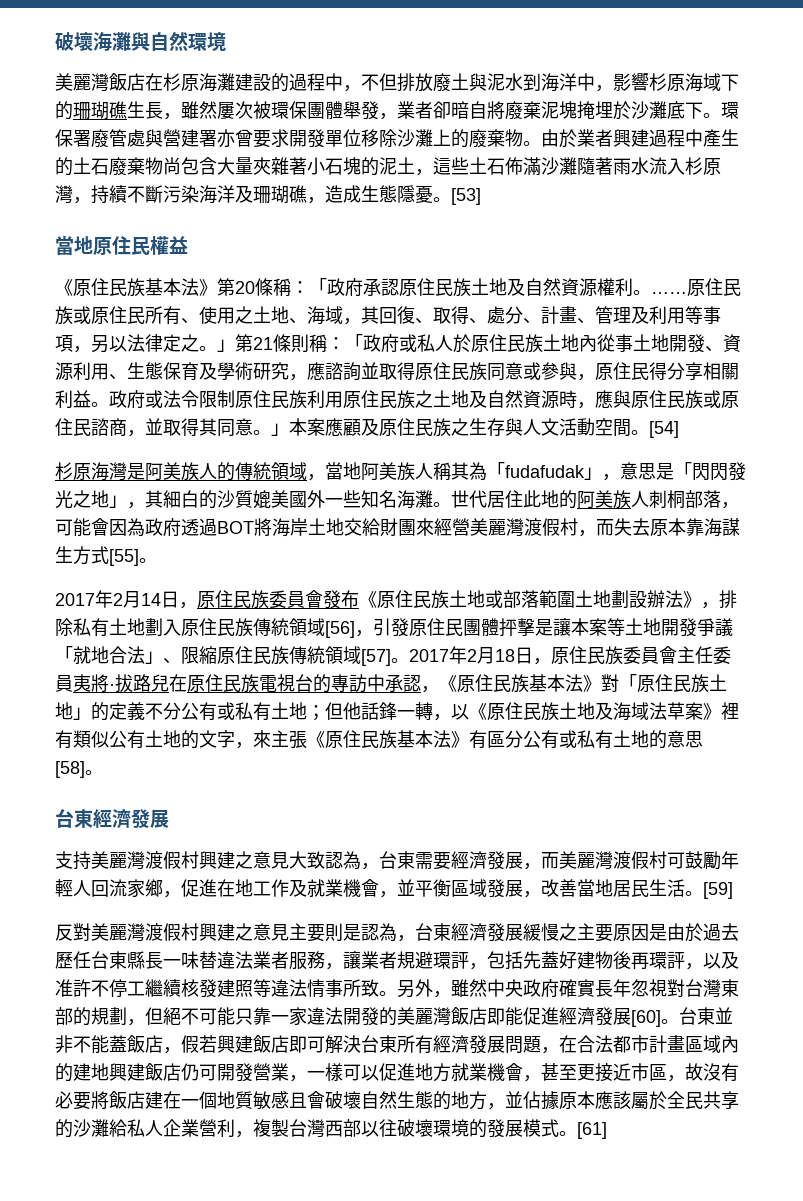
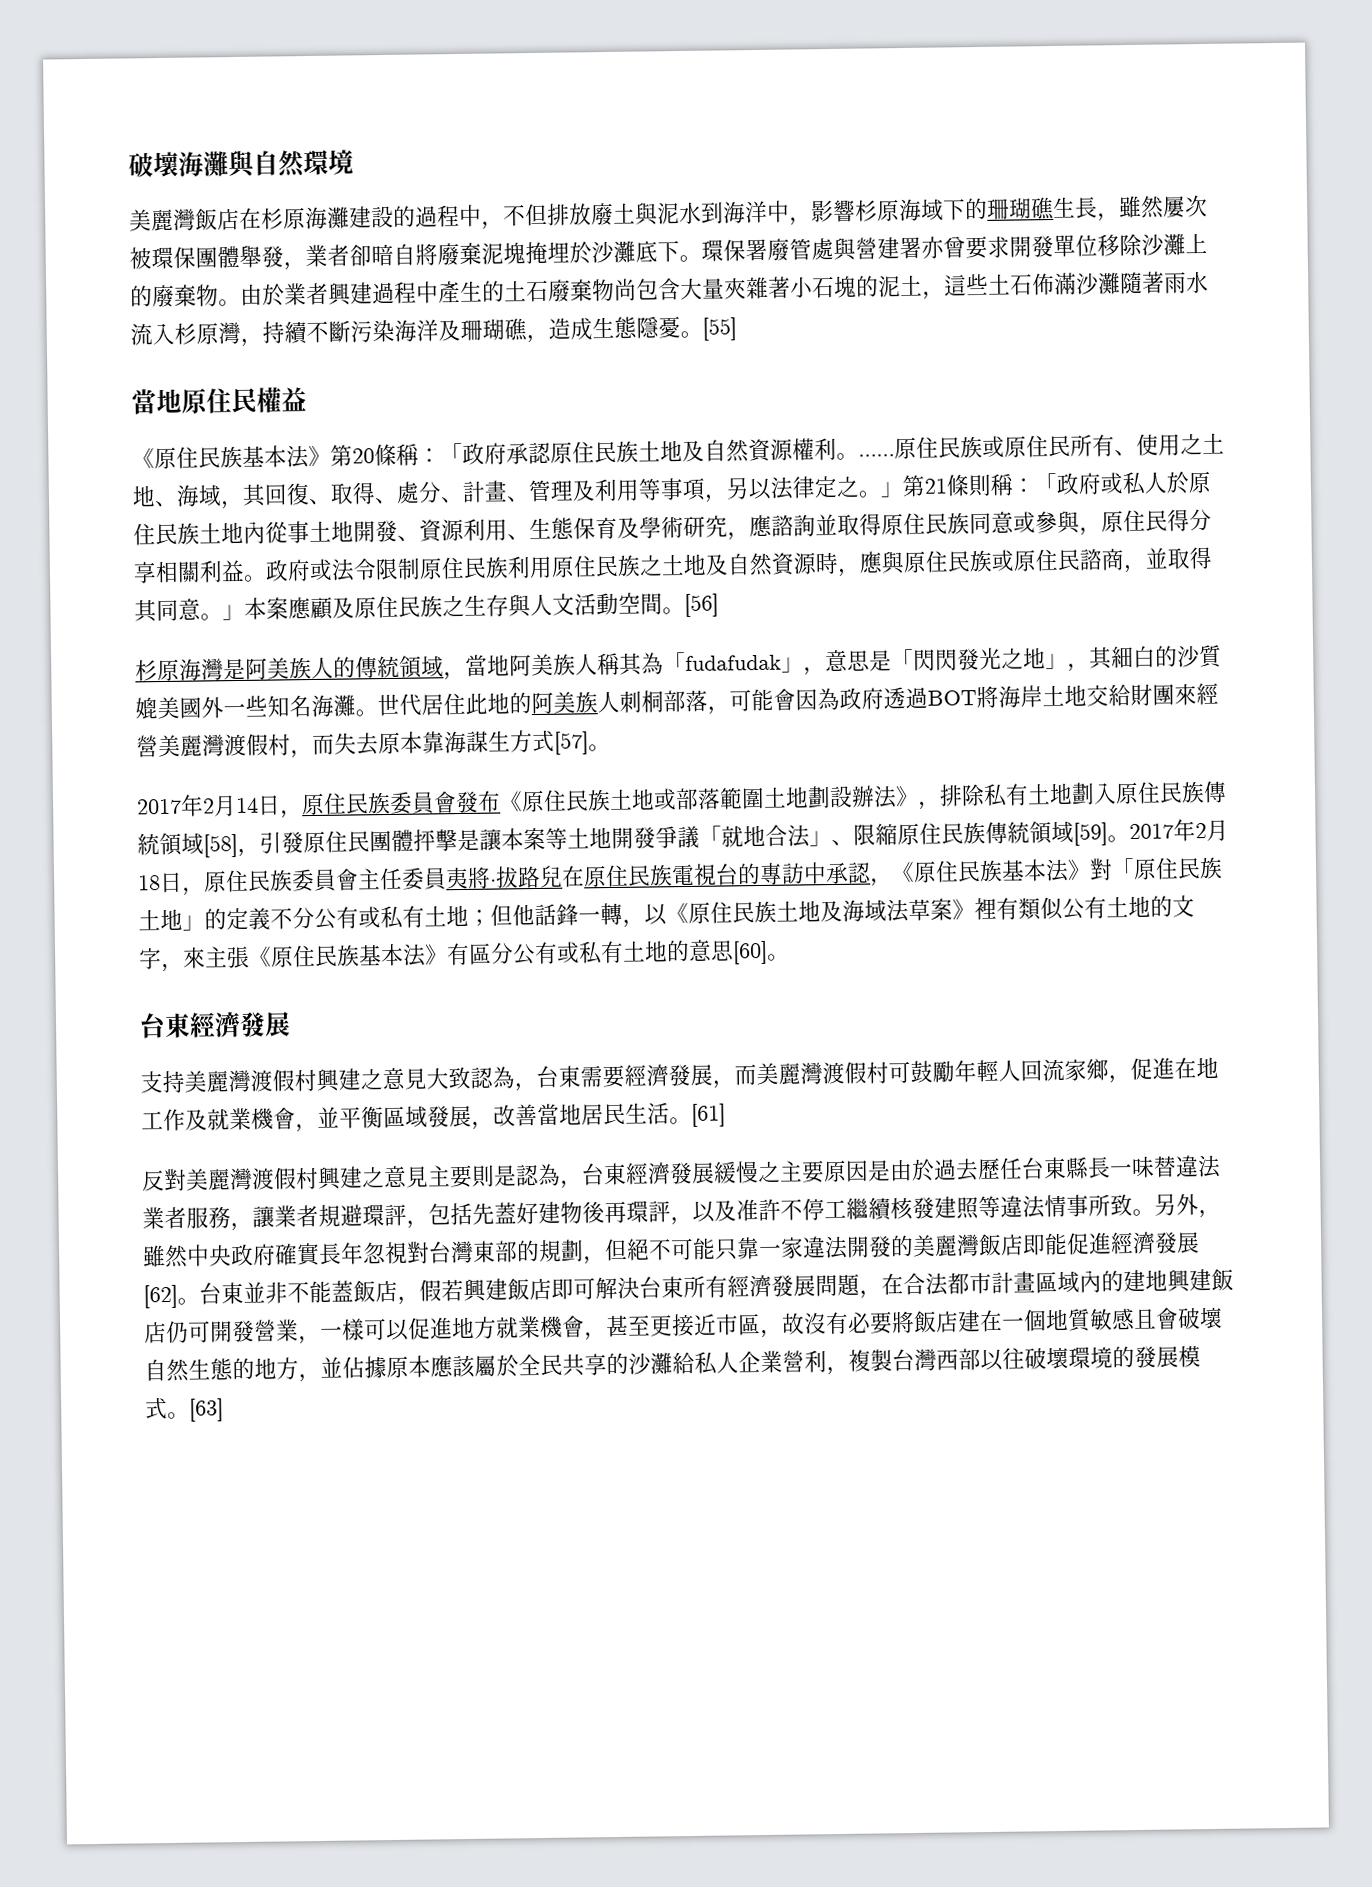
- [53]
+ [55]
- [54]
+ [56]
- 世代居住此地的阿美族人刺桐部落，可能會因為政府透過BOT將海岸土地交給財團來經營美麗灣渡假村，而失去原本靠海謀生方式[55]。
+ 世代居住此地的阿美族人刺桐部落，可能會因為政府透過BOT將海岸土地交給財團來經營美麗灣渡假村，而失去原本靠海謀生方式[57]。
- 2017年2月14日，原住民族委員會發布《原住民族土地或部落範圍土地劃設辦法》，排除私有土地劃入原住民族傳統領域[56]，引發原住民團體抨擊是讓本案等土地開發爭議「就地合法」、限縮原住民族傳統領域[57]。
+ 2017年2月14日，原住民族委員會發布《原住民族土地或部落範圍土地劃設辦法》，排除私有土地劃入原住民族傳統領域[58]，引發原住民團體抨擊是讓本案等土地開發爭議「就地合法」、限縮原住民族傳統領域[59]。
- 但他話鋒一轉，以《原住民族土地及海域法草案》裡有類似公有土地的文字，來主張《原住民族基本法》有區分公有或私有土地的意思[58]。
+ 但他話鋒一轉，以《原住民族土地及海域法草案》裡有類似公有土地的文字，來主張《原住民族基本法》有區分公有或私有土地的意思[60]。
- [59]
+ [61]
- 另外，雖然中央政府確實長年忽視對台灣東部的規劃，但絕不可能只靠一家違法開發的美麗灣飯店即能促進經濟發展[60]。
+ 另外，雖然中央政府確實長年忽視對台灣東部的規劃，但絕不可能只靠一家違法開發的美麗灣飯店即能促進經濟發展[62]。
- [61]
+ [63]

